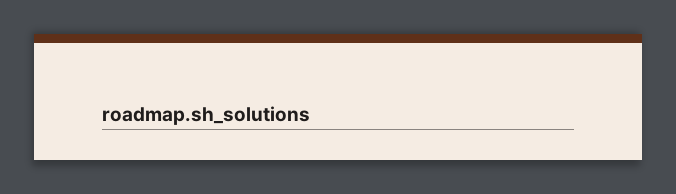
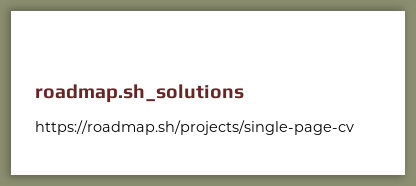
+ https://roadmap.sh/projects/single-page-cv

